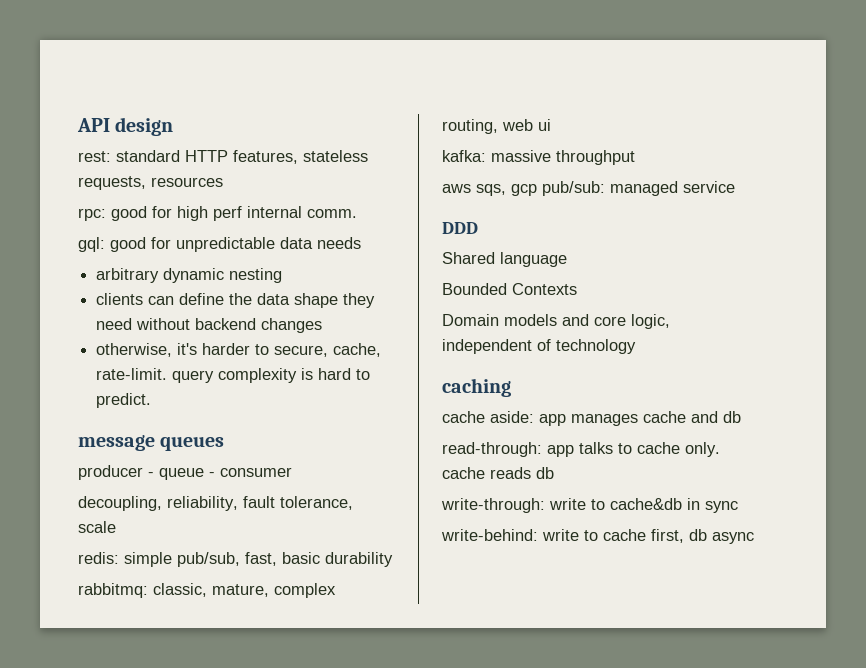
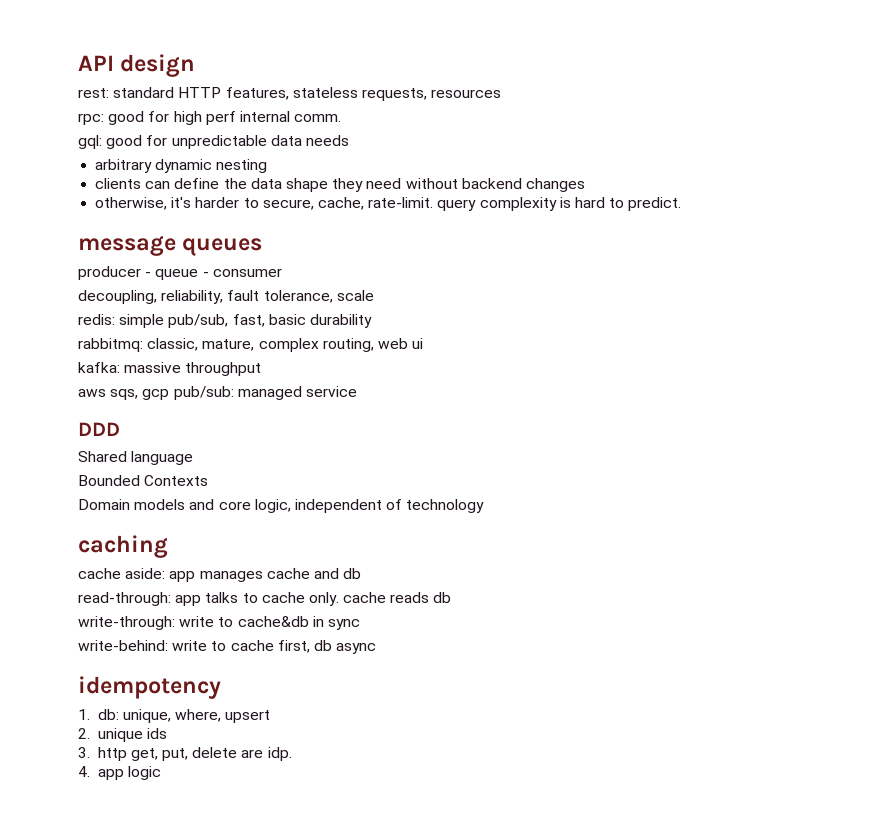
+ idempotency
+ 1. db: unique, where, upsert
+ 2. unique ids
+ 3. http get, put, delete are idp.
+ 4. app logic

